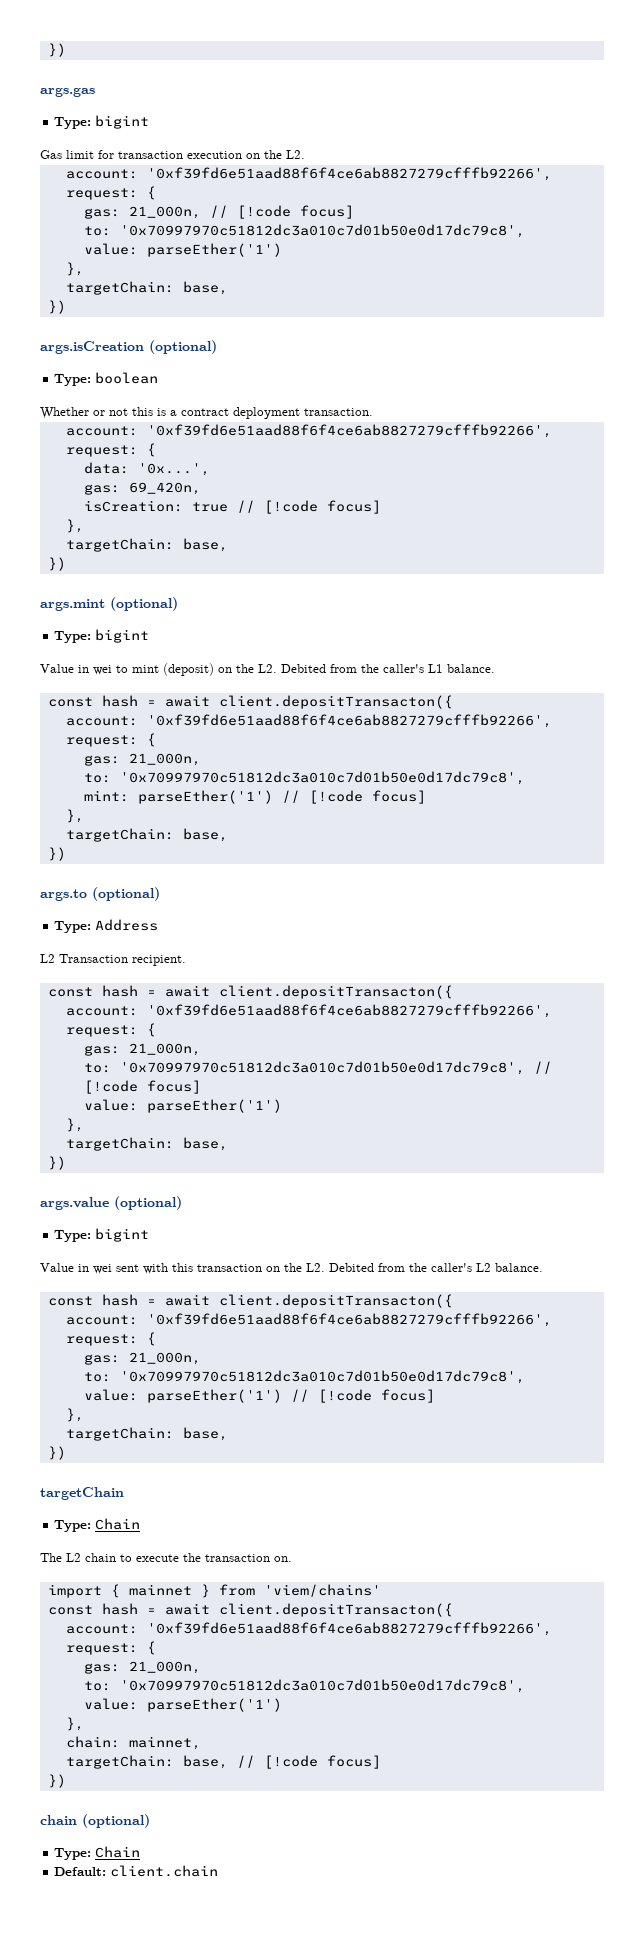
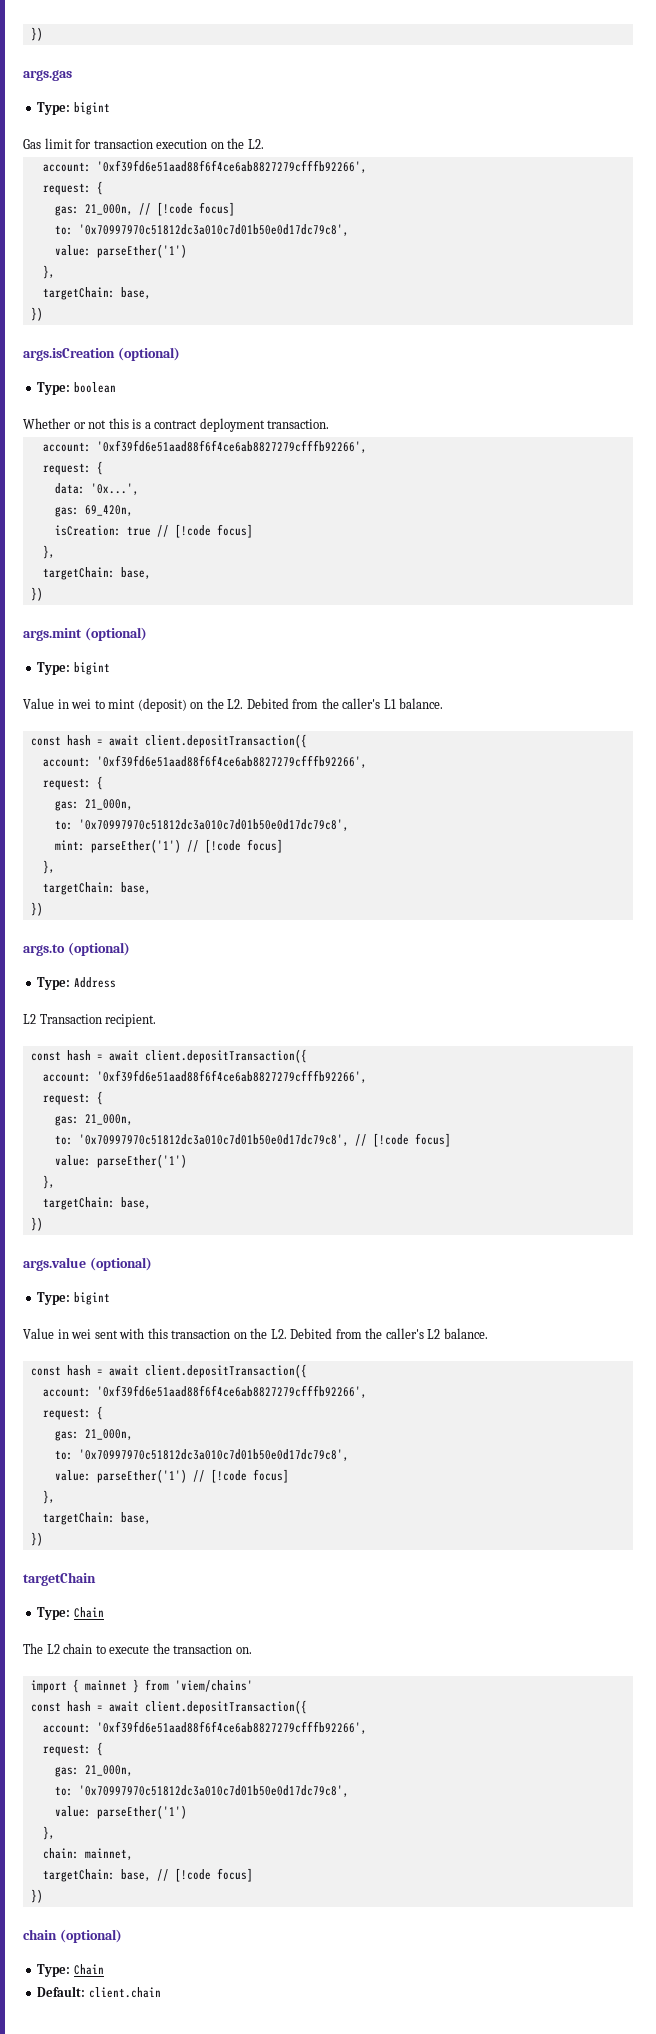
  Value in wei to mint (deposit) on the L2. Debited from the caller's L1 balance.
- const hash = await client.depositTransacton({
+ const hash = await client.depositTransaction({
  L2 Transaction recipient.
- const hash = await client.depositTransacton({
+ const hash = await client.depositTransaction({
  Value in wei sent with this transaction on the L2. Debited from the caller's L2 balance.
- const hash = await client.depositTransacton({
+ const hash = await client.depositTransaction({
  import { mainnet } from 'viem/chains'
- const hash = await client.depositTransacton({
+ const hash = await client.depositTransaction({

